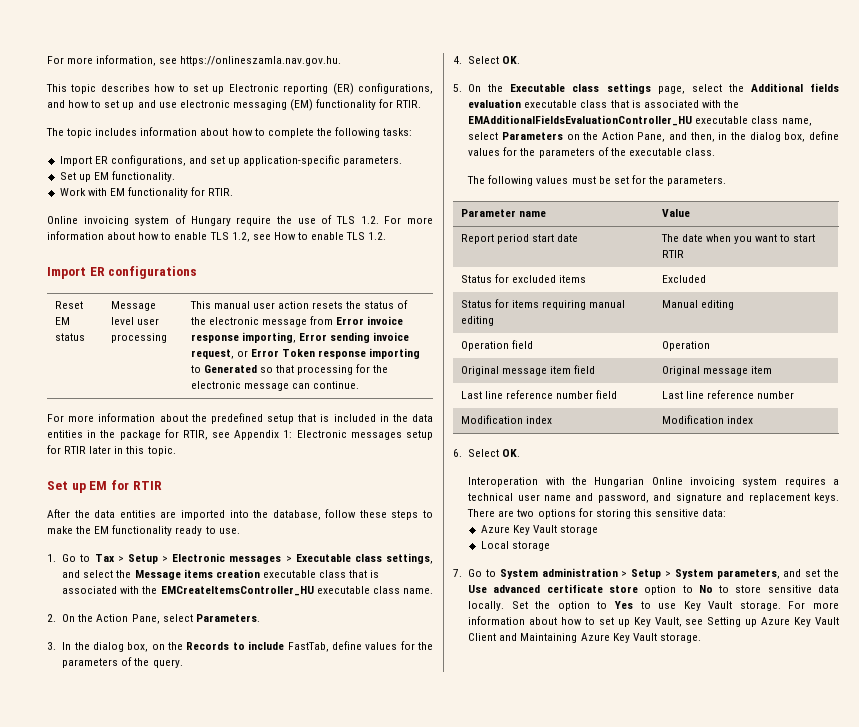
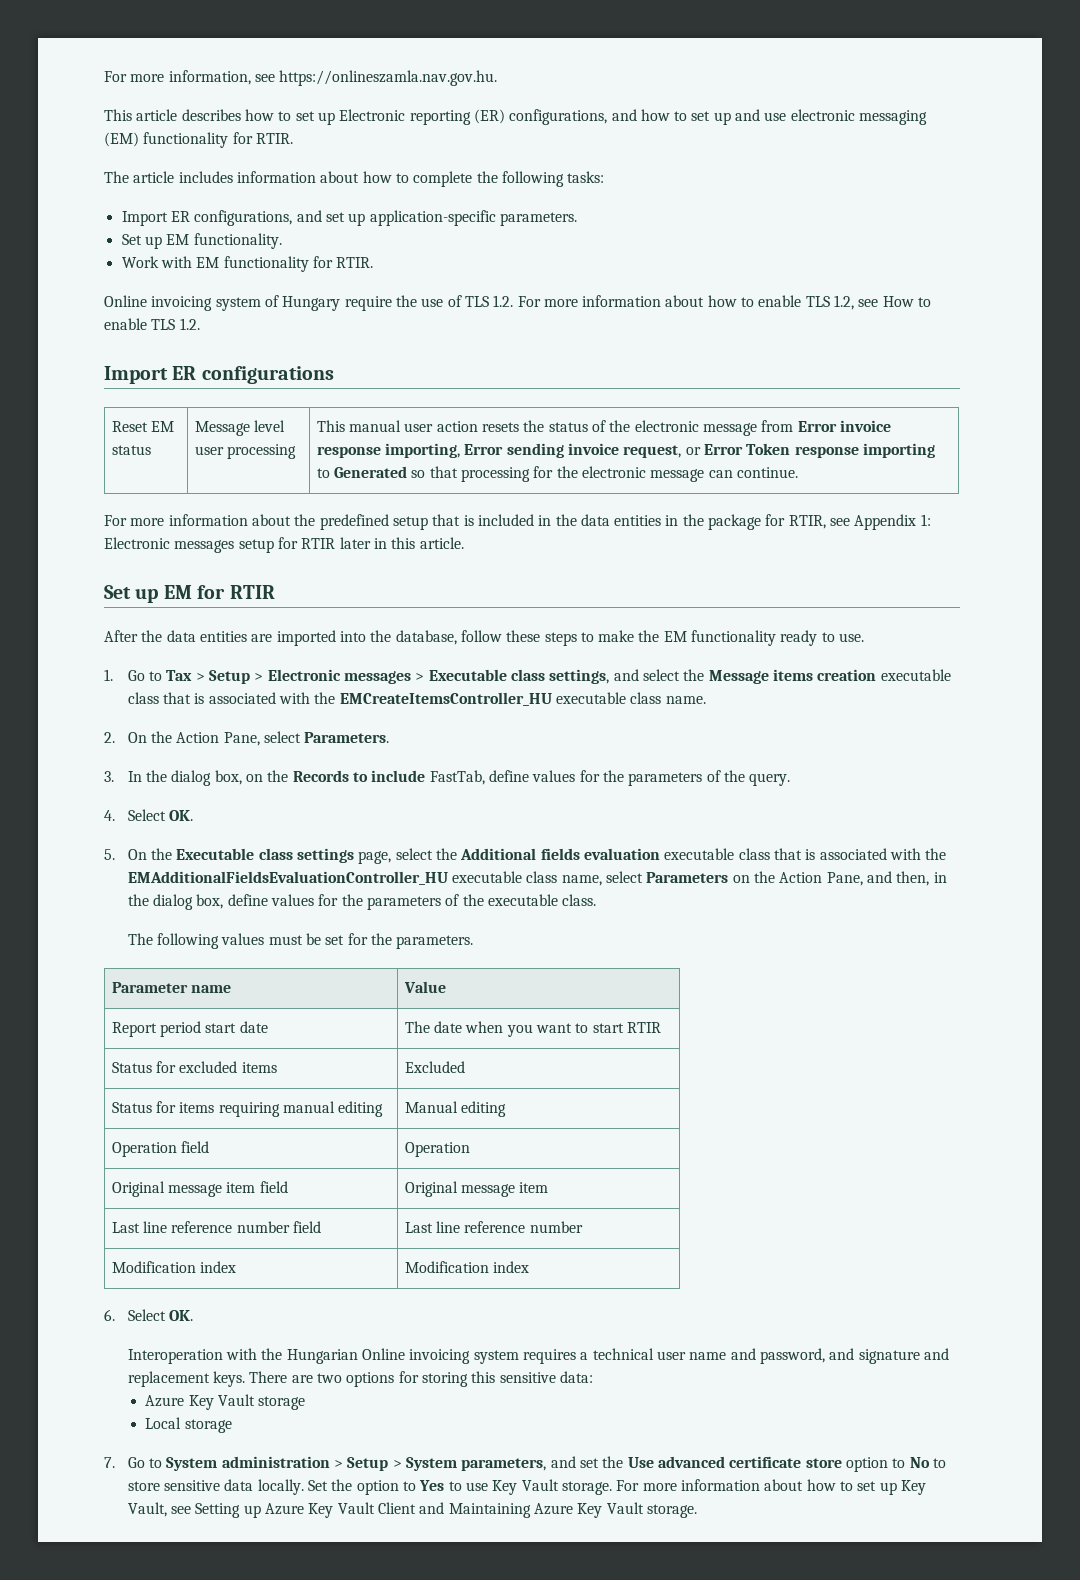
- This topic describes how to set up Electronic reporting (ER) configurations, and how to set up and use electronic messaging (EM) functionality for RTIR.
+ This article describes how to set up Electronic reporting (ER) configurations, and how to set up and use electronic messaging (EM) functionality for RTIR.
- The topic includes information about how to complete the following tasks:
+ The article includes information about how to complete the following tasks:
- For more information about the predefined setup that is included in the data entities in the package for RTIR, see Appendix 1: Electronic messages setup for RTIR later in this topic.
+ For more information about the predefined setup that is included in the data entities in the package for RTIR, see Appendix 1: Electronic messages setup for RTIR later in this article.

